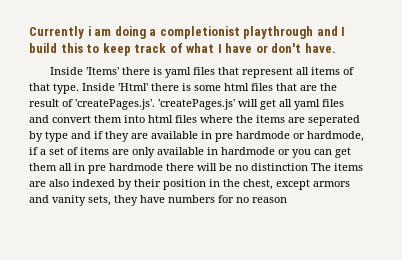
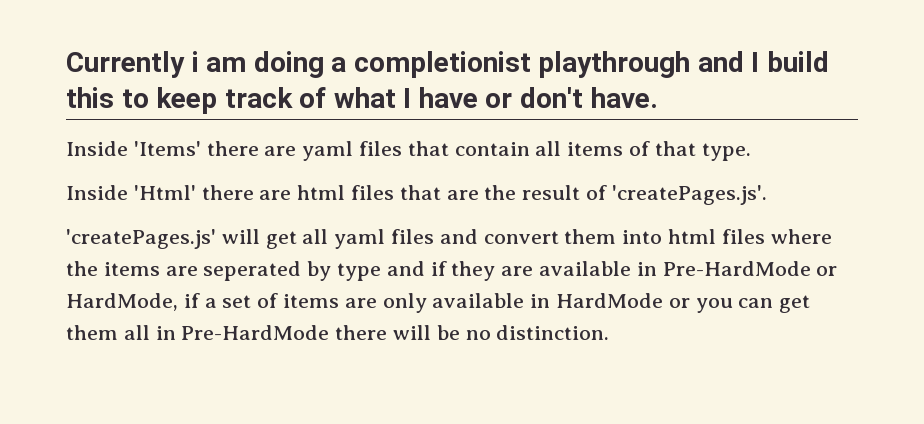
- Inside 'Items' there is yaml files that represent all items of that type. Inside 'Html' there is some html files that are the result of 'createPages.js'. 'createPages.js' will get all yaml files and convert them into html files where the items are seperated by type and if they are available in pre hardmode or hardmode, if a set of items are only available in hardmode or you can get them all in pre hardmode there will be no distinction The items are also indexed by their position in the chest, except armors and vanity sets, they have numbers for no reason
+ Inside 'Items' there are yaml files that contain all items of that type.
+ Inside 'Html' there are html files that are the result of 'createPages.js'.
+ 'createPages.js' will get all yaml files and convert them into html files where the items are seperated by type and if they are available in Pre-HardMode or HardMode, if a set of items are only available in HardMode or you can get them all in Pre-HardMode there will be no distinction.

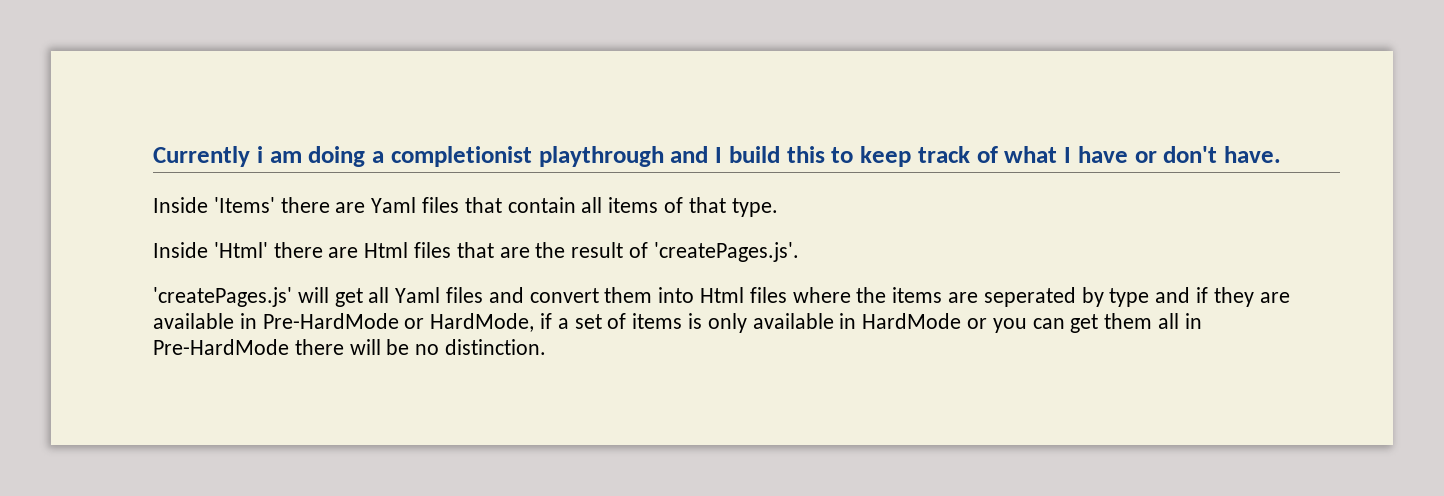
- Inside 'Items' there are yaml files that contain all items of that type.
+ Inside 'Items' there are Yaml files that contain all items of that type.
- Inside 'Html' there are html files that are the result of 'createPages.js'.
+ Inside 'Html' there are Html files that are the result of 'createPages.js'.
- 'createPages.js' will get all yaml files and convert them into html files where the items are seperated by type and if they are available in Pre-HardMode or HardMode, if a set of items are only available in HardMode or you can get them all in Pre-HardMode there will be no distinction.
+ 'createPages.js' will get all Yaml files and convert them into Html files where the items are seperated by type and if they are available in Pre-HardMode or HardMode, if a set of items is only available in HardMode or you can get them all in Pre-HardMode there will be no distinction.

